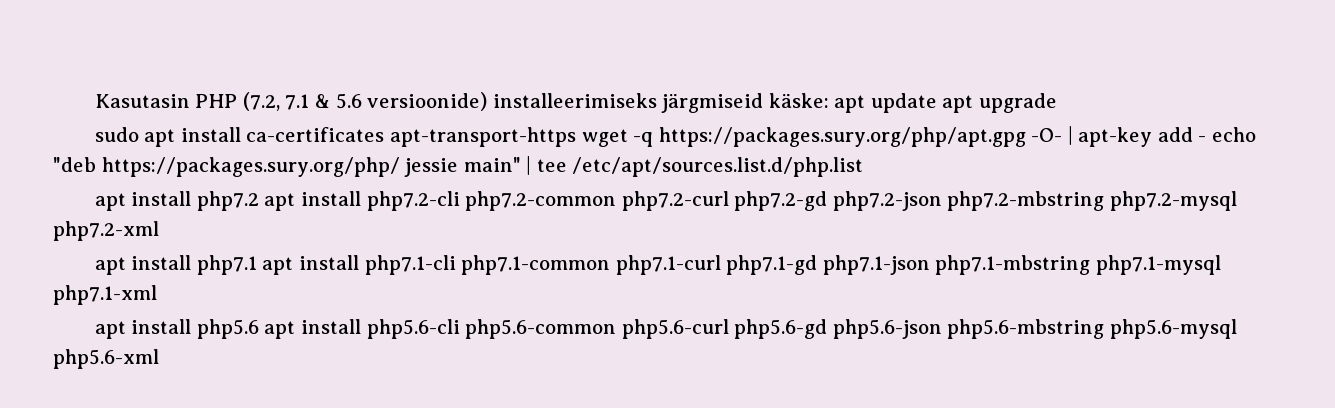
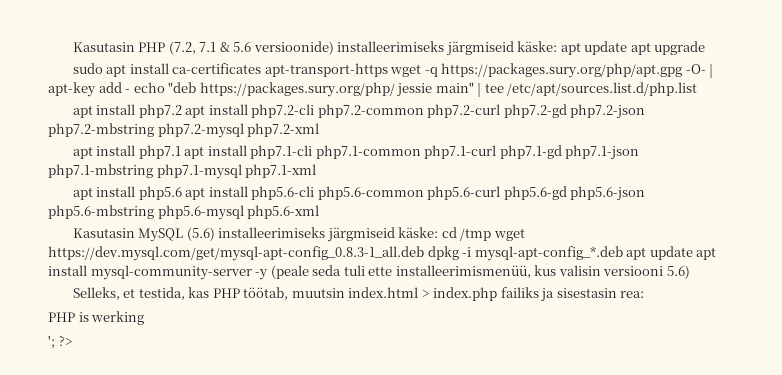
+ Kasutasin MySQL (5.6) installeerimiseks järgmiseid käske: cd /tmp wget https://dev.mysql.com/get/mysql-apt-config_0.8.3-1_all.deb dpkg -i mysql-apt-config_*.deb apt update apt install mysql-community-server -y (peale seda tuli ette installeerimismenüü, kus valisin versiooni 5.6)
+ Selleks, et testida, kas PHP töötab, muutsin index.html > index.php failiks ja sisestasin rea:
+ PHP is werking
+ '; ?>

